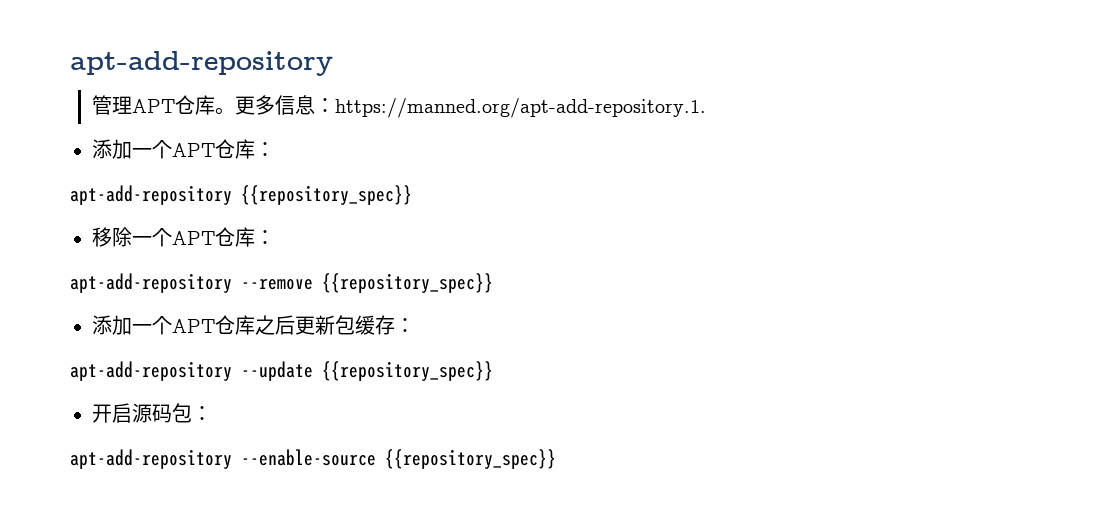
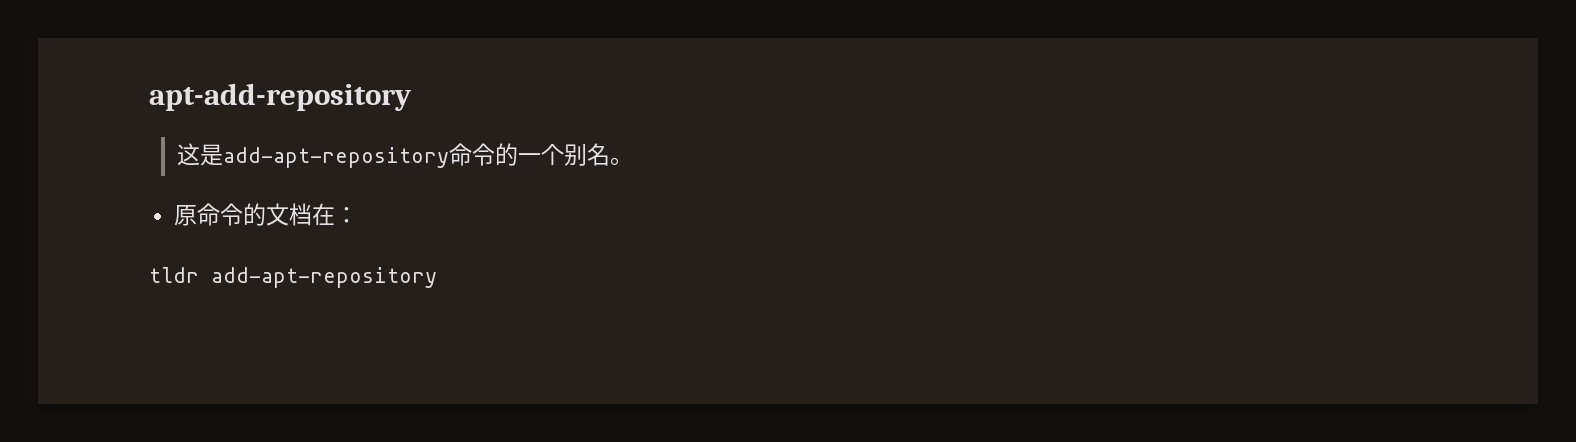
- 管理APT仓库。更多信息：https://manned.org/apt-add-repository.1.
- 添加一个APT仓库：
- apt-add-repository {{repository_spec}}
- 移除一个APT仓库：
- apt-add-repository --remove {{repository_spec}}
- 添加一个APT仓库之后更新包缓存：
- apt-add-repository --update {{repository_spec}}
- 开启源码包：
- apt-add-repository --enable-source {{repository_spec}}
+ 这是add-apt-repository命令的一个别名。
+ 原命令的文档在：
+ tldr add-apt-repository

